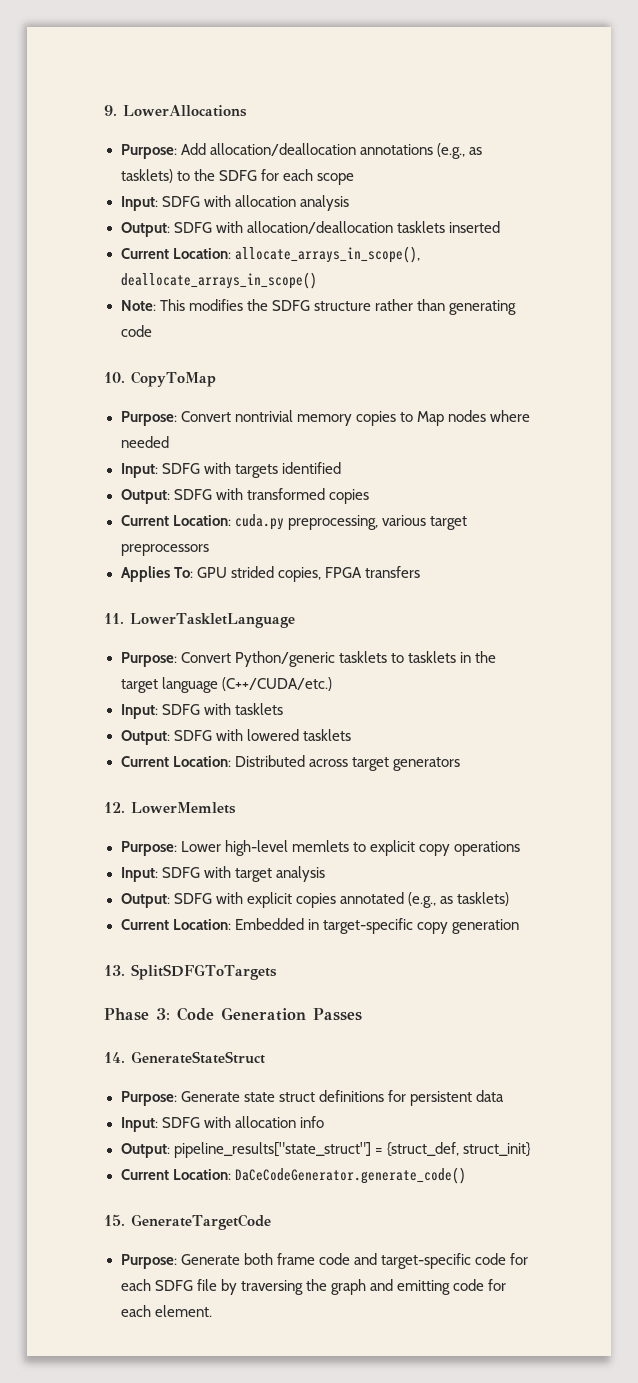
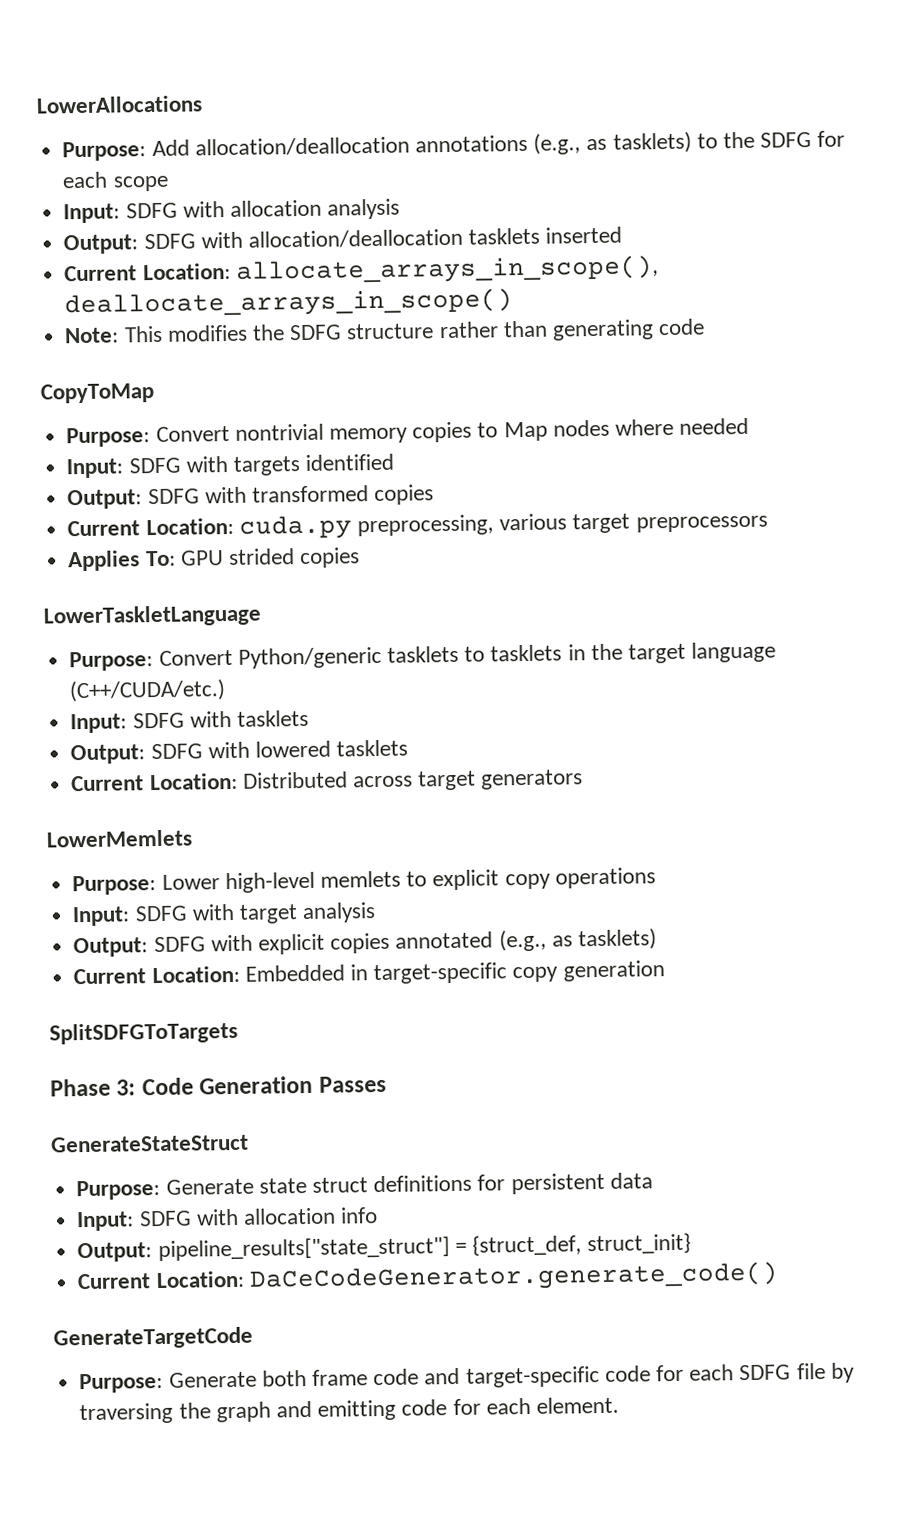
- 9. LowerAllocations
+ LowerAllocations
- 10. CopyToMap
+ CopyToMap
- Applies To: GPU strided copies, FPGA transfers
- 11. LowerTaskletLanguage
+ Applies To: GPU strided copies
+ LowerTaskletLanguage
- 12. LowerMemlets
+ LowerMemlets
- 13. SplitSDFGToTargets
+ SplitSDFGToTargets
- 14. GenerateStateStruct
+ GenerateStateStruct
- 15. GenerateTargetCode
+ GenerateTargetCode

